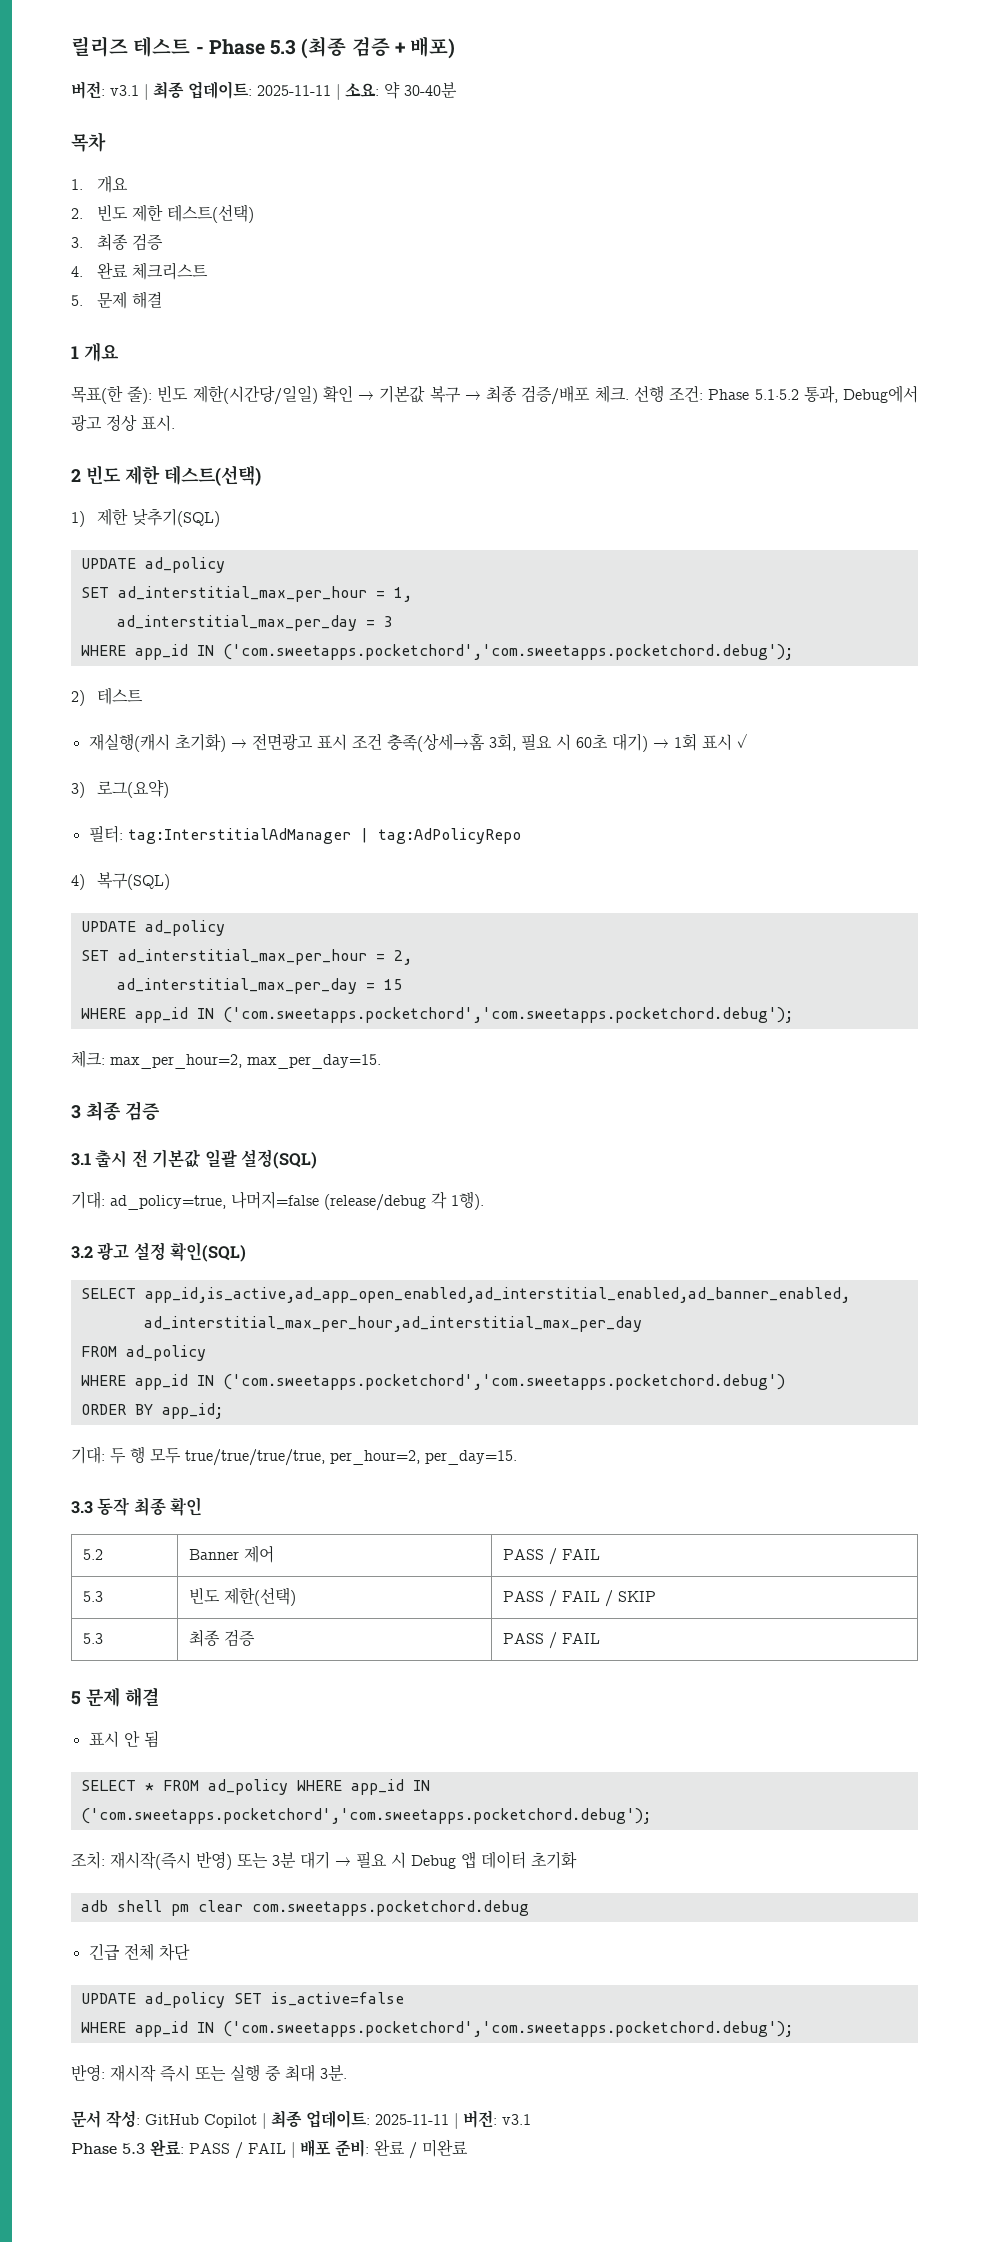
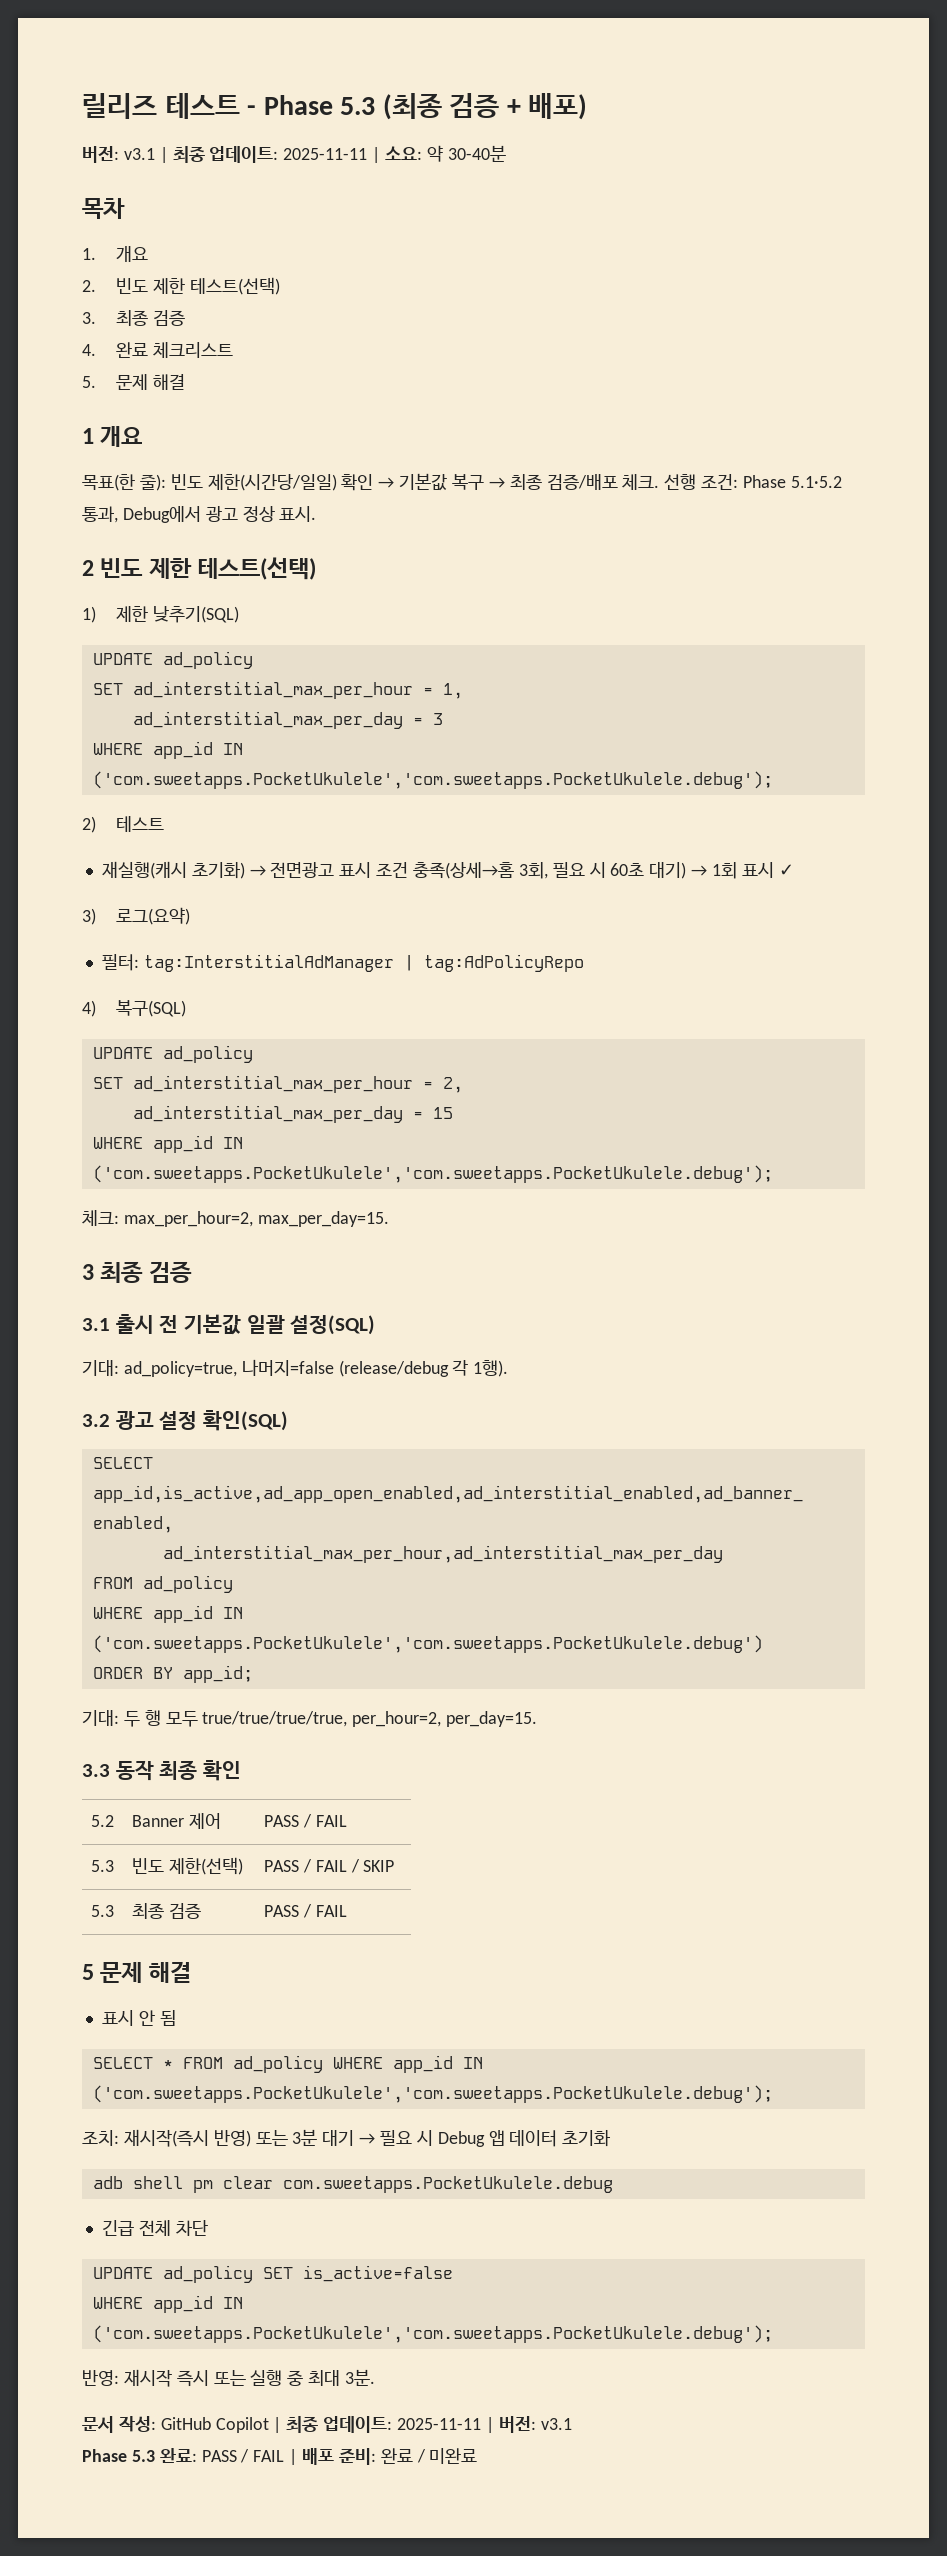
  ad_interstitial_max_per_day = 3
- WHERE app_id IN ('com.sweetapps.pocketchord','com.sweetapps.pocketchord.debug');
+ WHERE app_id IN ('com.sweetapps.PocketUkulele','com.sweetapps.PocketUkulele.debug');
  ad_interstitial_max_per_day = 15
- WHERE app_id IN ('com.sweetapps.pocketchord','com.sweetapps.pocketchord.debug');
+ WHERE app_id IN ('com.sweetapps.PocketUkulele','com.sweetapps.PocketUkulele.debug');
- WHERE app_id IN ('com.sweetapps.pocketchord','com.sweetapps.pocketchord.debug')
+ WHERE app_id IN ('com.sweetapps.PocketUkulele','com.sweetapps.PocketUkulele.debug')
- SELECT * FROM ad_policy WHERE app_id IN ('com.sweetapps.pocketchord','com.sweetapps.pocketchord.debug');
+ SELECT * FROM ad_policy WHERE app_id IN ('com.sweetapps.PocketUkulele','com.sweetapps.PocketUkulele.debug');
- adb shell pm clear com.sweetapps.pocketchord.debug
+ adb shell pm clear com.sweetapps.PocketUkulele.debug
  UPDATE ad_policy SET is_active=false
- WHERE app_id IN ('com.sweetapps.pocketchord','com.sweetapps.pocketchord.debug');
+ WHERE app_id IN ('com.sweetapps.PocketUkulele','com.sweetapps.PocketUkulele.debug');

